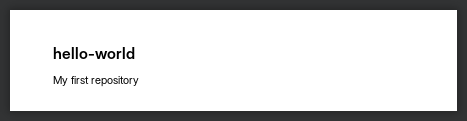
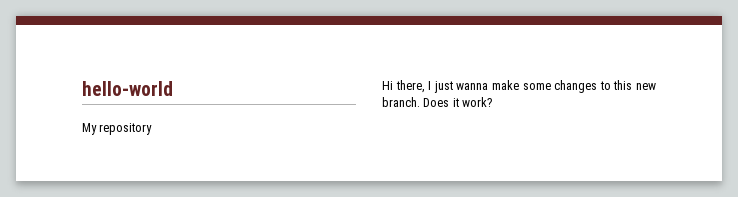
- My first repository
+ My repository
+ Hi there, I just wanna make some changes to this new branch. Does it work?

